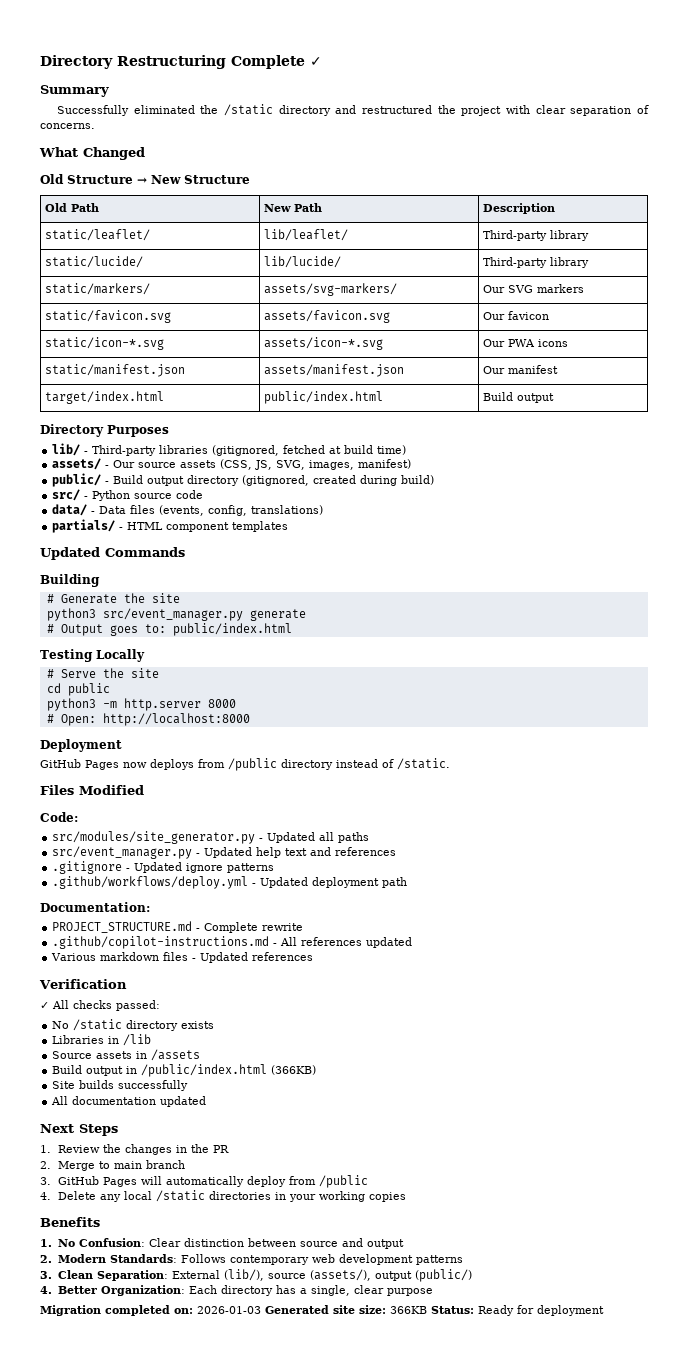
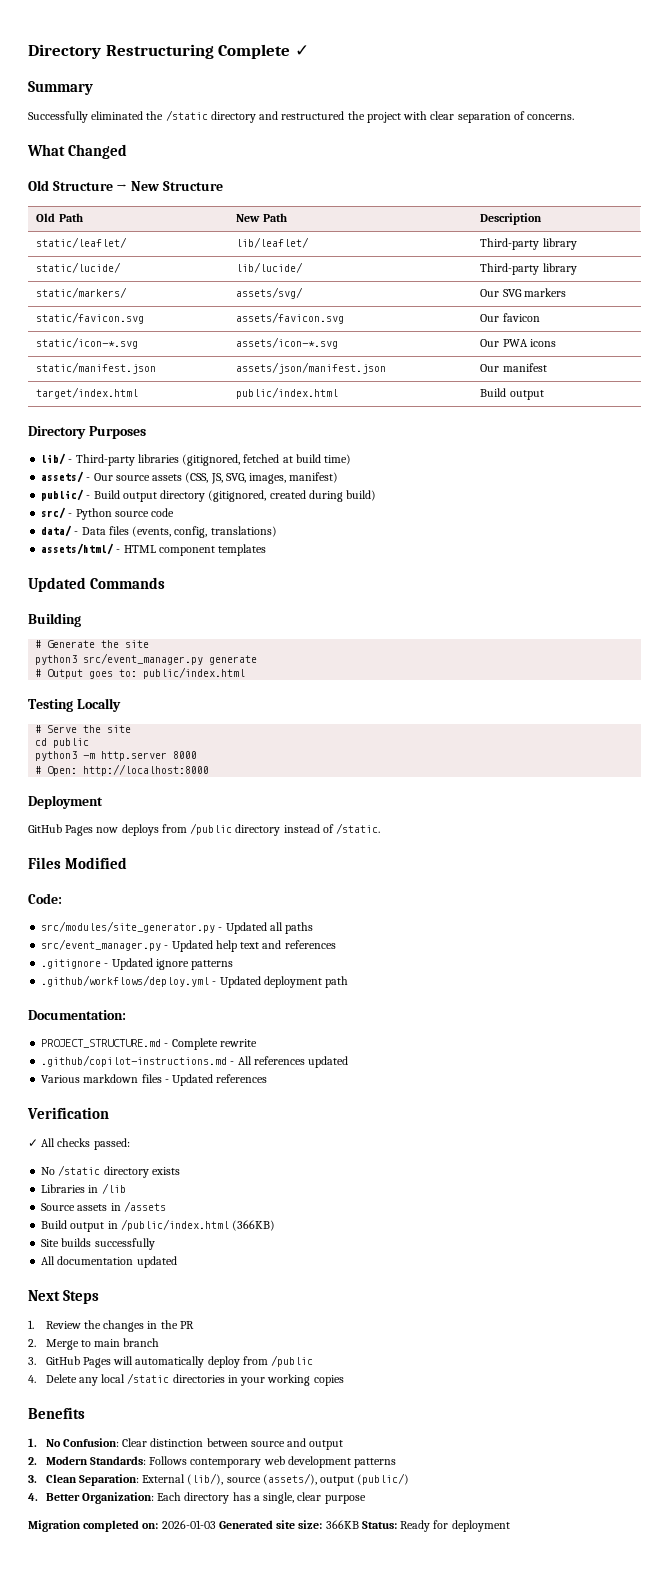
- static/markers/ | assets/svg-markers/ | Our SVG markers
+ static/markers/ | assets/svg/ | Our SVG markers
- static/manifest.json | assets/manifest.json | Our manifest
+ static/manifest.json | assets/json/manifest.json | Our manifest
- partials/ - HTML component templates
+ assets/html/ - HTML component templates

